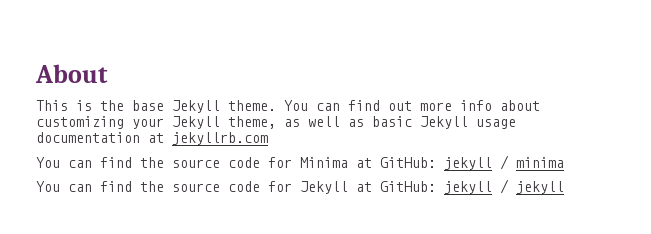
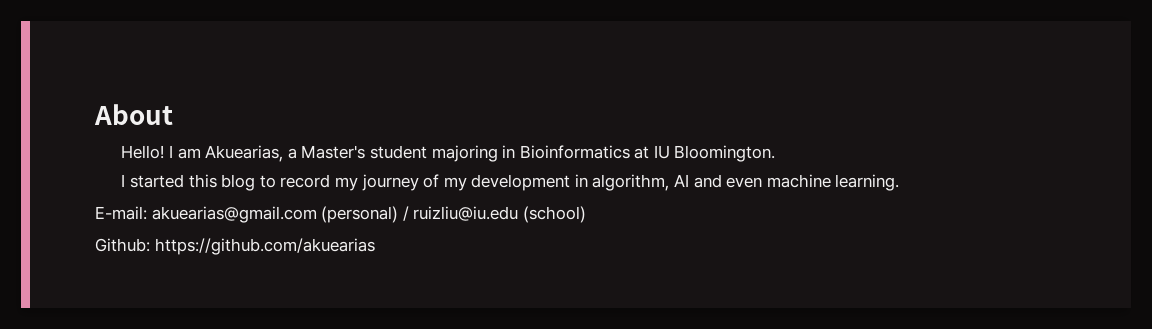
- This is the base Jekyll theme. You can find out more info about customizing your Jekyll theme, as well as basic Jekyll usage documentation at jekyllrb.com
- You can find the source code for Minima at GitHub: jekyll / minima
- You can find the source code for Jekyll at GitHub: jekyll / jekyll
+ Hello! I am Akuearias, a Master's student majoring in Bioinformatics at IU Bloomington.
+ I started this blog to record my journey of my development in algorithm, AI and even machine learning.
+ E-mail: akuearias@gmail.com (personal) / ruizliu@iu.edu (school)
+ Github: https://github.com/akuearias

